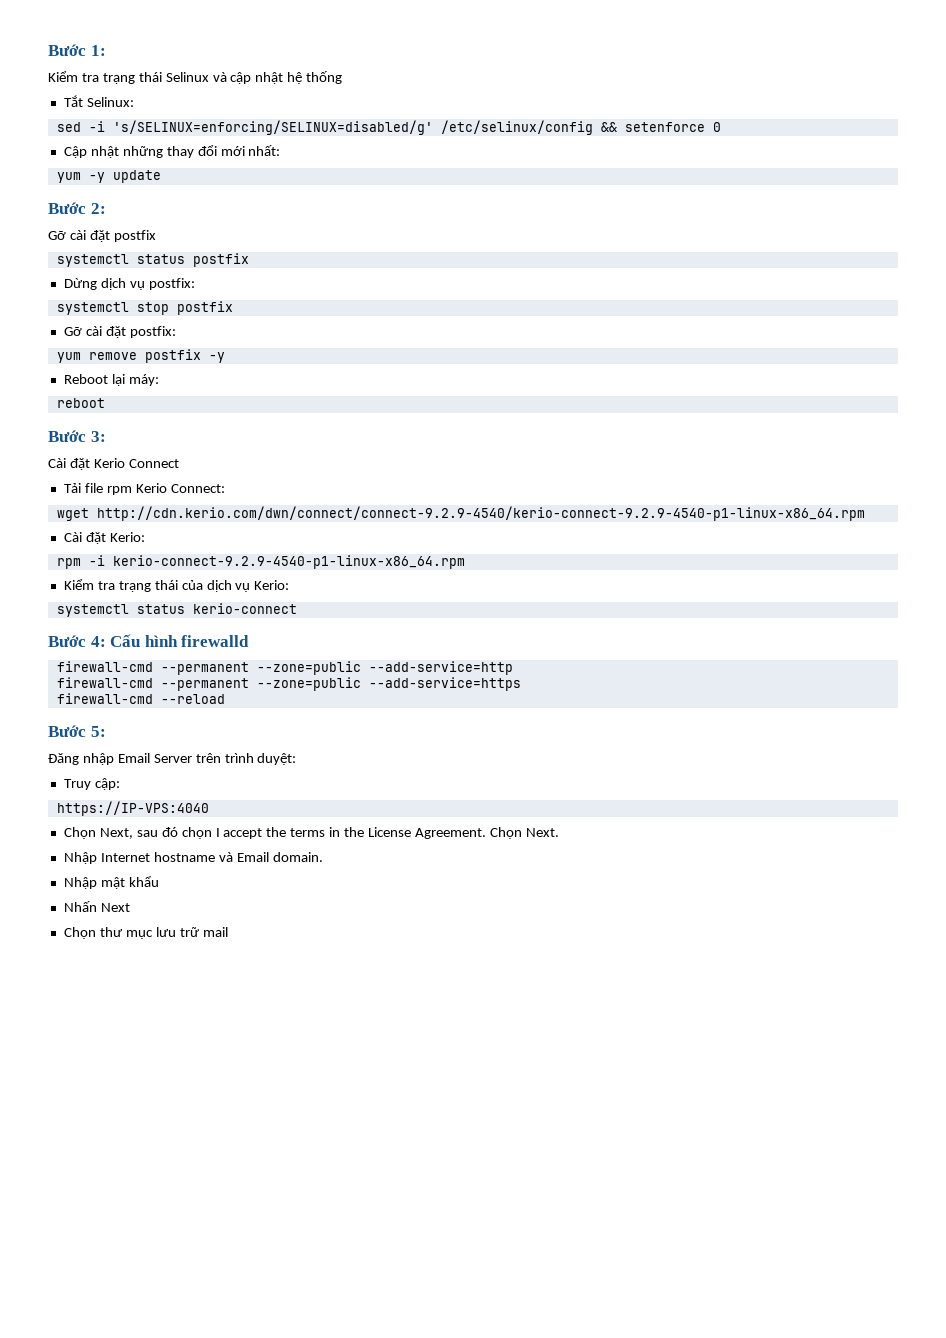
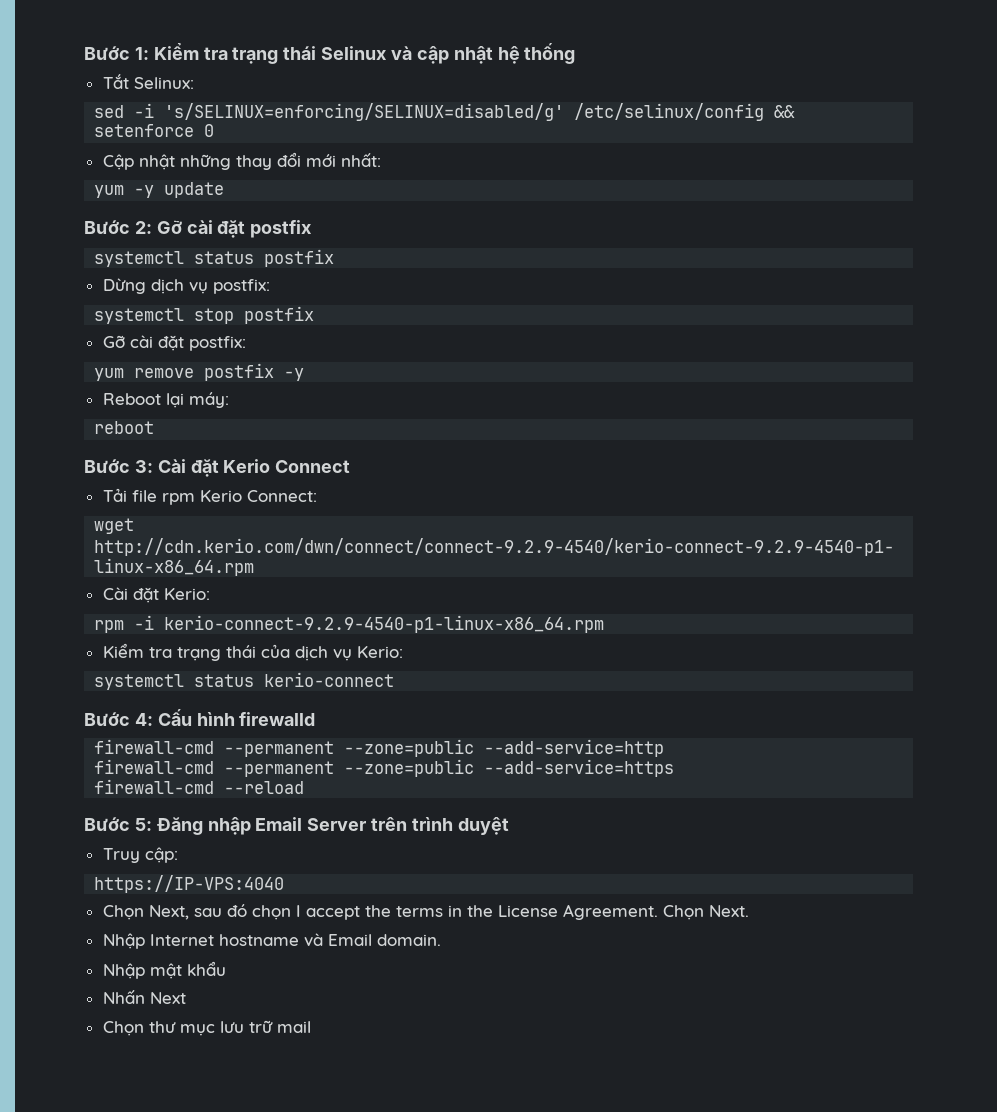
- Bước 1:
- Kiểm tra trạng thái Selinux và cập nhật hệ thống
+ Bước 1: Kiểm tra trạng thái Selinux và cập nhật hệ thống
- Bước 2:
- Gỡ cài đặt postfix
+ Bước 2: Gỡ cài đặt postfix
- Bước 3:
- Cài đặt Kerio Connect
+ Bước 3: Cài đặt Kerio Connect
- Bước 5:
- Đăng nhập Email Server trên trình duyệt:
+ Bước 5: Đăng nhập Email Server trên trình duyệt

